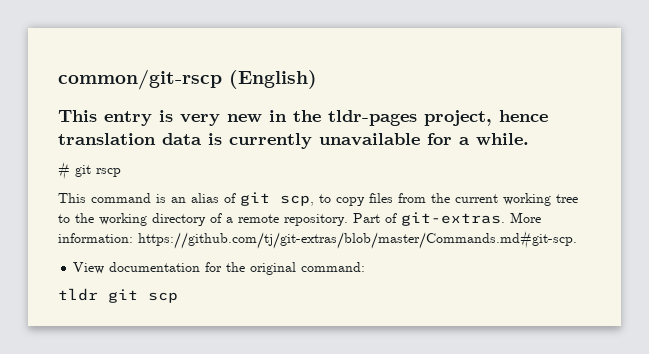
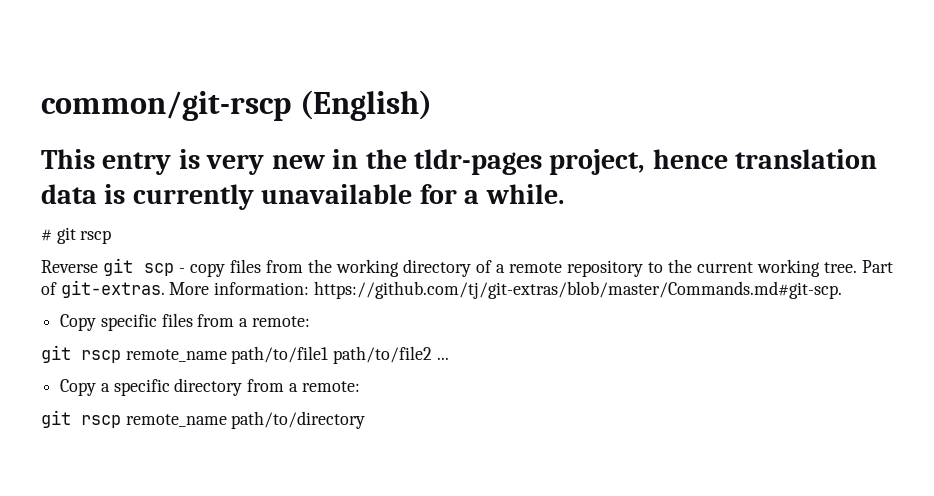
- This command is an alias of git scp, to copy files from the current working tree to the working directory of a remote repository.
+ Reverse git scp - copy files from the working directory of a remote repository to the current working tree.
- View documentation for the original command:
- tldr git scp
+ Copy specific files from a remote:
+ git rscp remote_name path/to/file1 path/to/file2 ...
+ Copy a specific directory from a remote:
+ git rscp remote_name path/to/directory

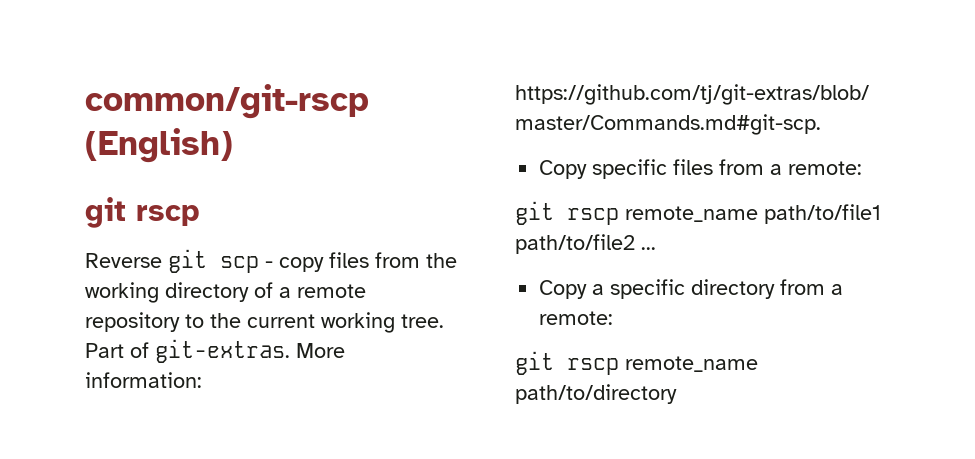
  common/git-rscp (English)
- This entry is very new in the tldr-pages project, hence translation data is currently unavailable for a while.
- # git rscp
+ git rscp

